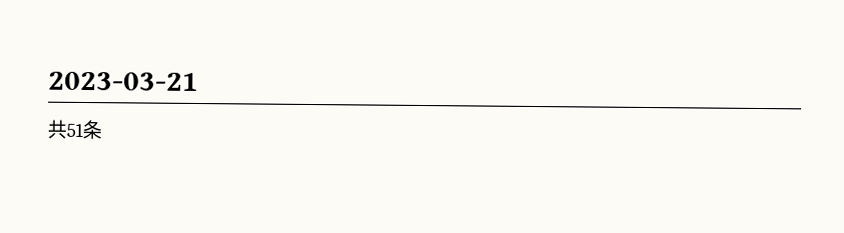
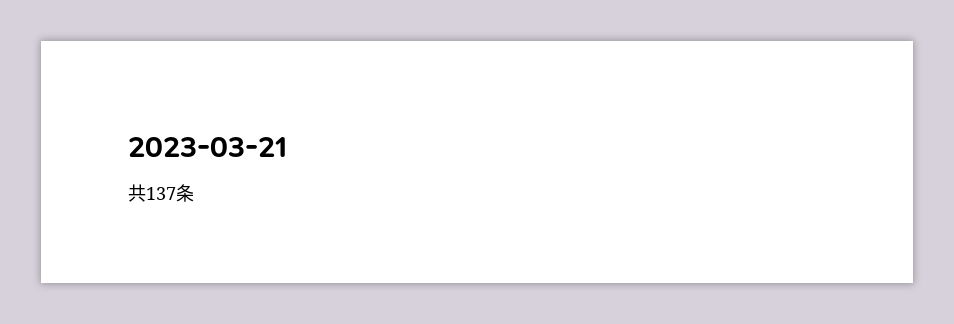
- 共51条
+ 共137条

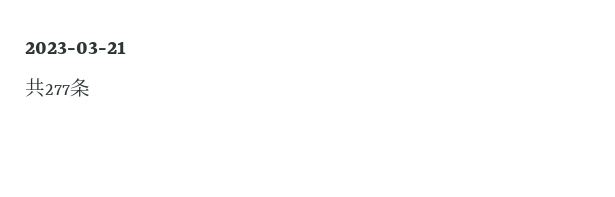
- 共137条
+ 共277条

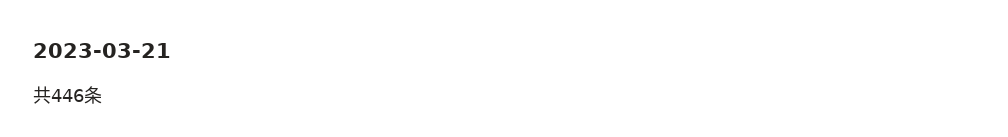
- 共277条
+ 共446条

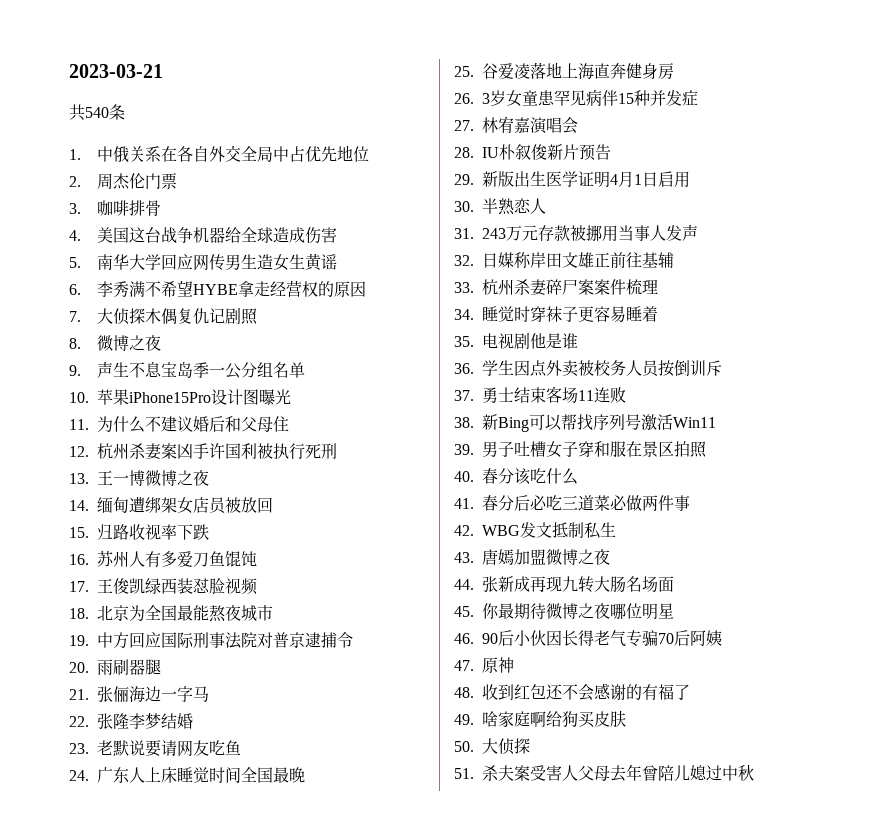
- 共446条
+ 共540条
+ 1.中俄关系在各自外交全局中占优先地位
+ 2.周杰伦门票
+ 3.咖啡排骨
+ 4.美国这台战争机器给全球造成伤害
+ 5.南华大学回应网传男生造女生黄谣
+ 6.李秀满不希望HYBE拿走经营权的原因
+ 7.大侦探木偶复仇记剧照
+ 8.微博之夜
+ 9.声生不息宝岛季一公分组名单
+ 10.苹果iPhone15Pro设计图曝光
+ 11.为什么不建议婚后和父母住
+ 12.杭州杀妻案凶手许国利被执行死刑
+ 13.王一博微博之夜
+ 14.缅甸遭绑架女店员被放回
+ 15.归路收视率下跌
+ 16.苏州人有多爱刀鱼馄饨
+ 17.王俊凯绿西装怼脸视频
+ 18.北京为全国最能熬夜城市
+ 19.中方回应国际刑事法院对普京逮捕令
+ 20.雨刷器腿
+ 21.张俪海边一字马
+ 22.张隆李梦结婚
+ 23.老默说要请网友吃鱼
+ 24.广东人上床睡觉时间全国最晚
+ 25.谷爱凌落地上海直奔健身房
+ 26. 3岁女童患罕见病伴15种并发症
+ 27.林宥嘉演唱会
+ 28. IU朴叙俊新片预告
+ 29.新版出生医学证明4月1日启用
+ 30.半熟恋人
+ 31. 243万元存款被挪用当事人发声
+ 32.日媒称岸田文雄正前往基辅
+ 33.杭州杀妻碎尸案案件梳理
+ 34.睡觉时穿袜子更容易睡着
+ 35.电视剧他是谁
+ 36.学生因点外卖被校务人员按倒训斥
+ 37.勇士结束客场11连败
+ 38.新Bing可以帮找序列号激活Win11
+ 39.男子吐槽女子穿和服在景区拍照
+ 40.春分该吃什么
+ 41.春分后必吃三道菜必做两件事
+ 42. WBG发文抵制私生
+ 43.唐嫣加盟微博之夜
+ 44.张新成再现九转大肠名场面
+ 45.你最期待微博之夜哪位明星
+ 46. 90后小伙因长得老气专骗70后阿姨
+ 47.原神
+ 48.收到红包还不会感谢的有福了
+ 49.啥家庭啊给狗买皮肤
+ 50.大侦探
+ 51.杀夫案受害人父母去年曾陪儿媳过中秋

